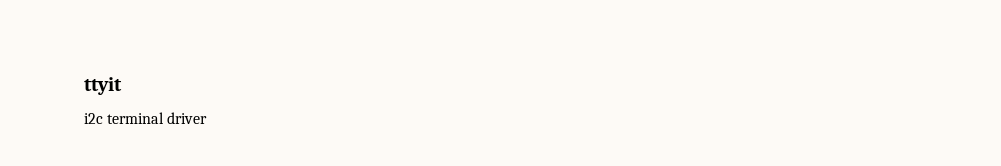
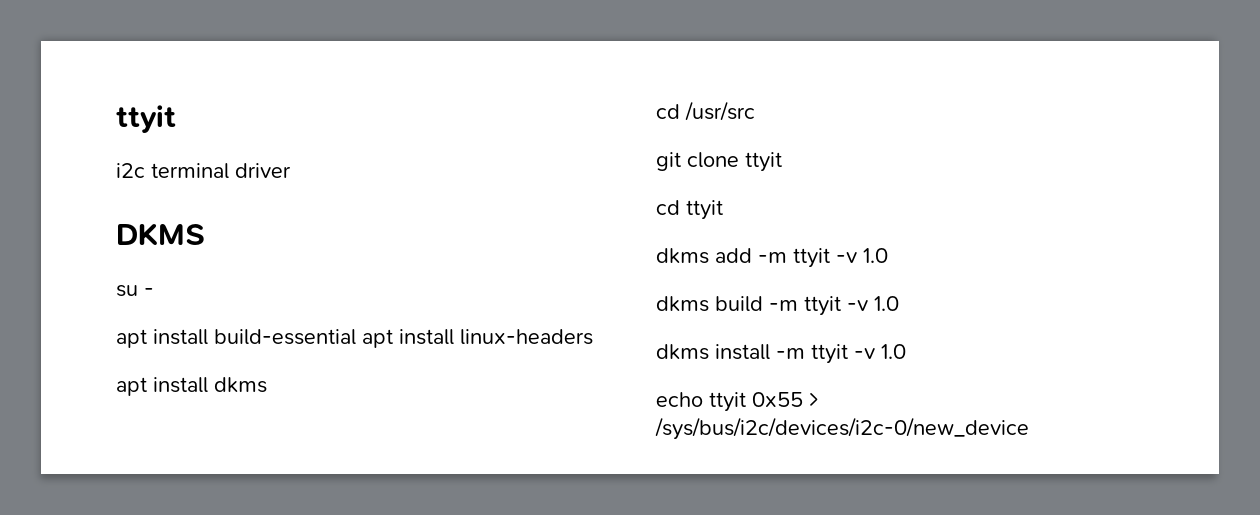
+ DKMS
+ su -
+ apt install build-essential apt install linux-headers
+ apt install dkms
+ cd /usr/src
+ git clone ttyit
+ cd ttyit
+ dkms add -m ttyit -v 1.0
+ dkms build -m ttyit -v 1.0
+ dkms install -m ttyit -v 1.0
+ echo ttyit 0x55 > /sys/bus/i2c/devices/i2c-0/new_device

